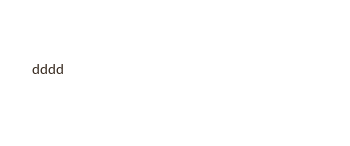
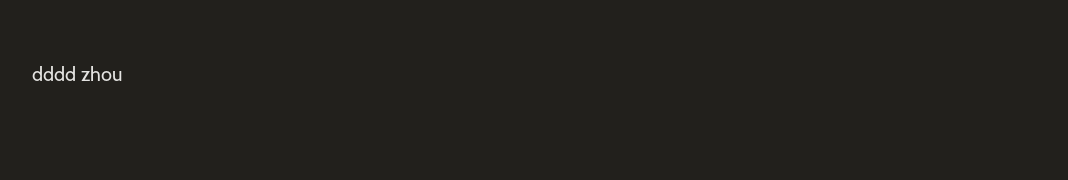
- dddd
+ dddd zhou

